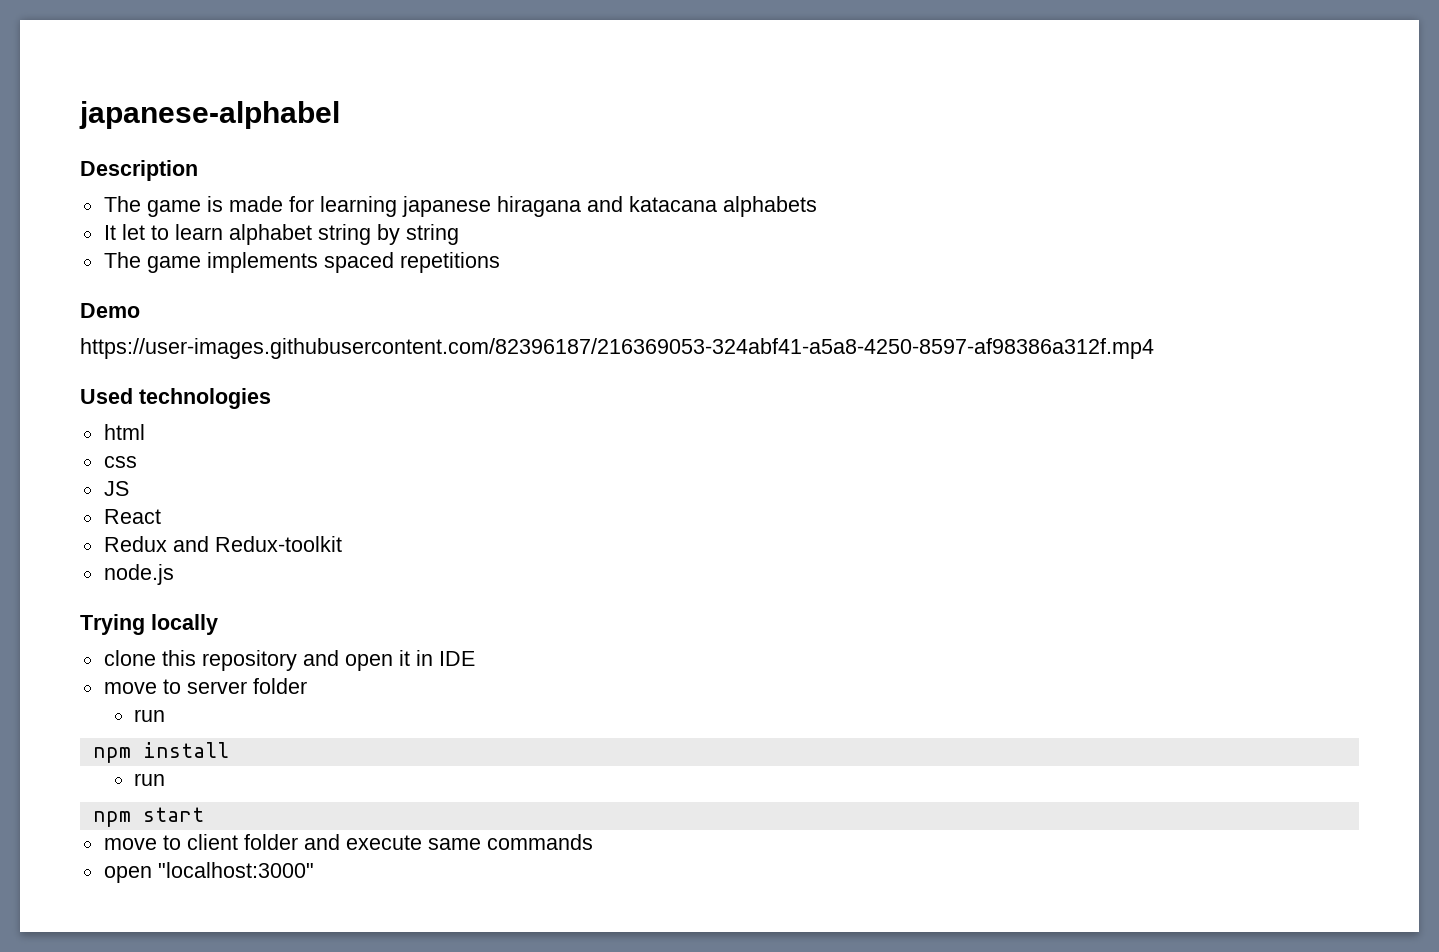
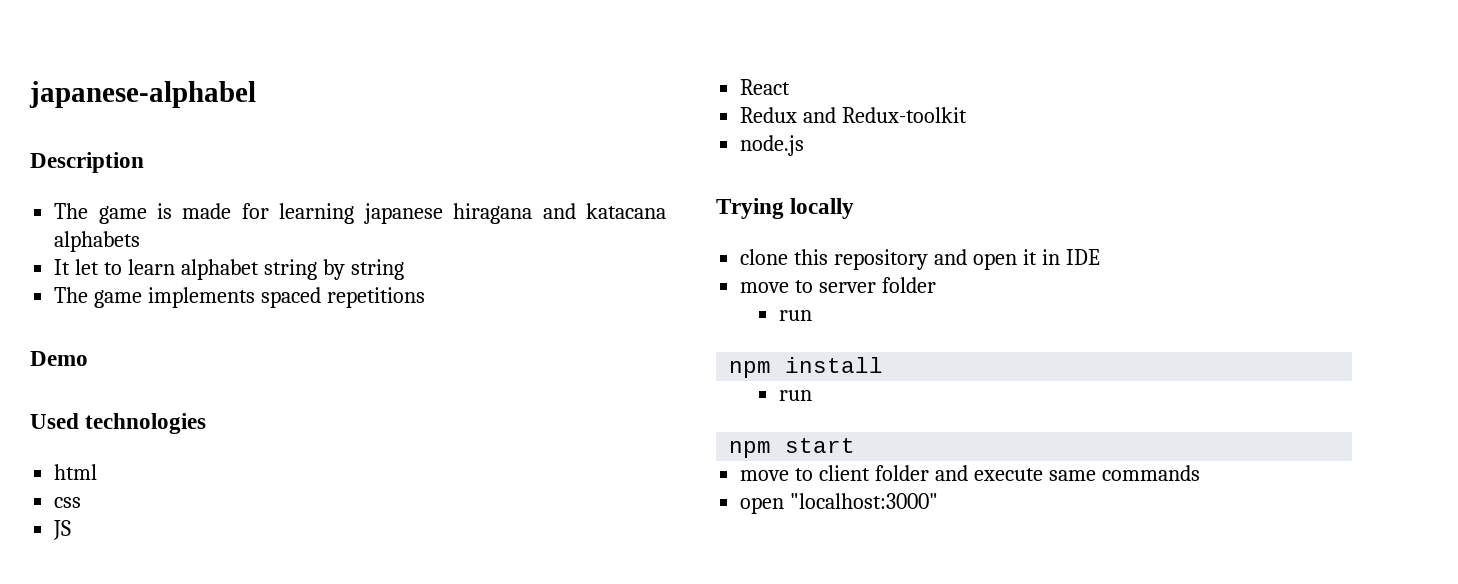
- https://user-images.githubusercontent.com/82396187/216369053-324abf41-a5a8-4250-8597-af98386a312f.mp4

